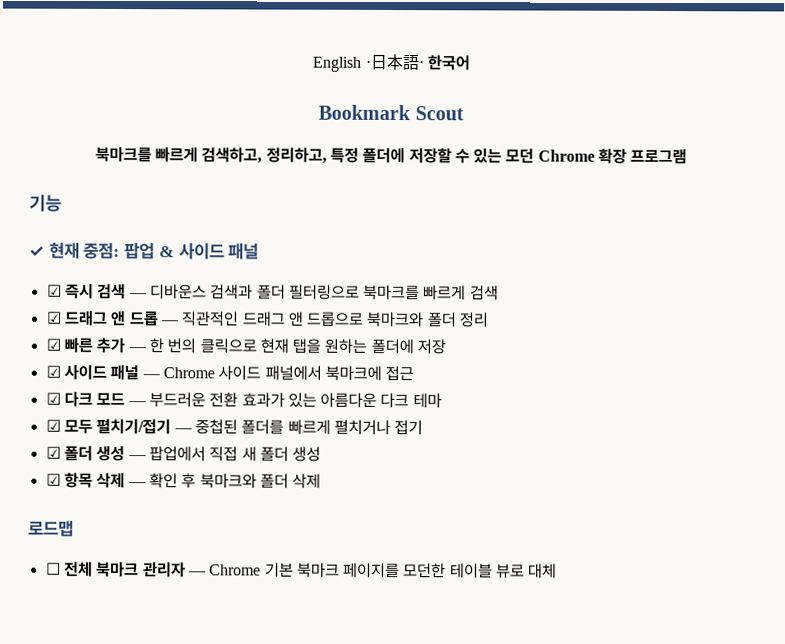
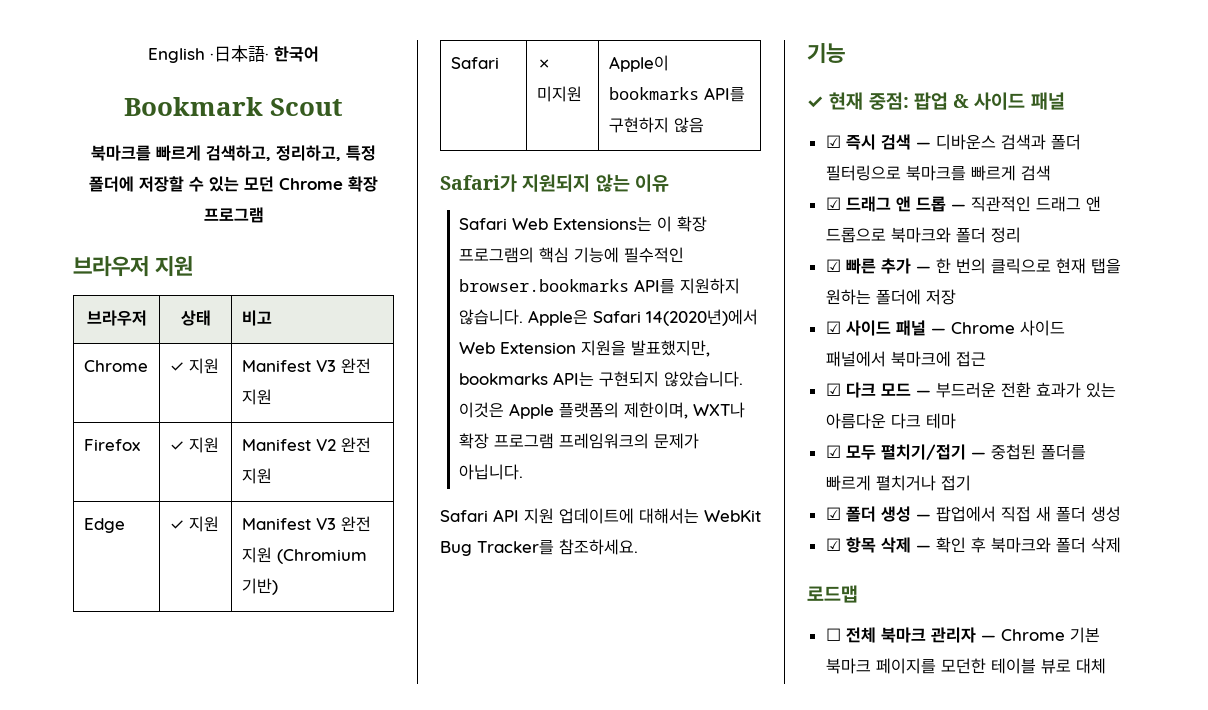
+ 브라우저 지원
+ 브라우저 | 상태 | 비고
+ Chrome | ✓ 지원 | Manifest V3 완전 지원
+ Firefox | ✓ 지원 | Manifest V2 완전 지원
+ Edge | ✓ 지원 | Manifest V3 완전 지원 (Chromium 기반)
+ Safari | ✗ 미지원 | Apple이 bookmarks API를 구현하지 않음
+ Safari가 지원되지 않는 이유
+ Safari Web Extensions는 이 확장 프로그램의 핵심 기능에 필수적인 browser.bookmarks API를 지원하지 않습니다. Apple은 Safari 14(2020년)에서 Web Extension 지원을 발표했지만, bookmarks API는 구현되지 않았습니다. 이것은 Apple 플랫폼의 제한이며, WXT나 확장 프로그램 프레임워크의 문제가 아닙니다.
+ Safari API 지원 업데이트에 대해서는 WebKit Bug Tracker를 참조하세요.

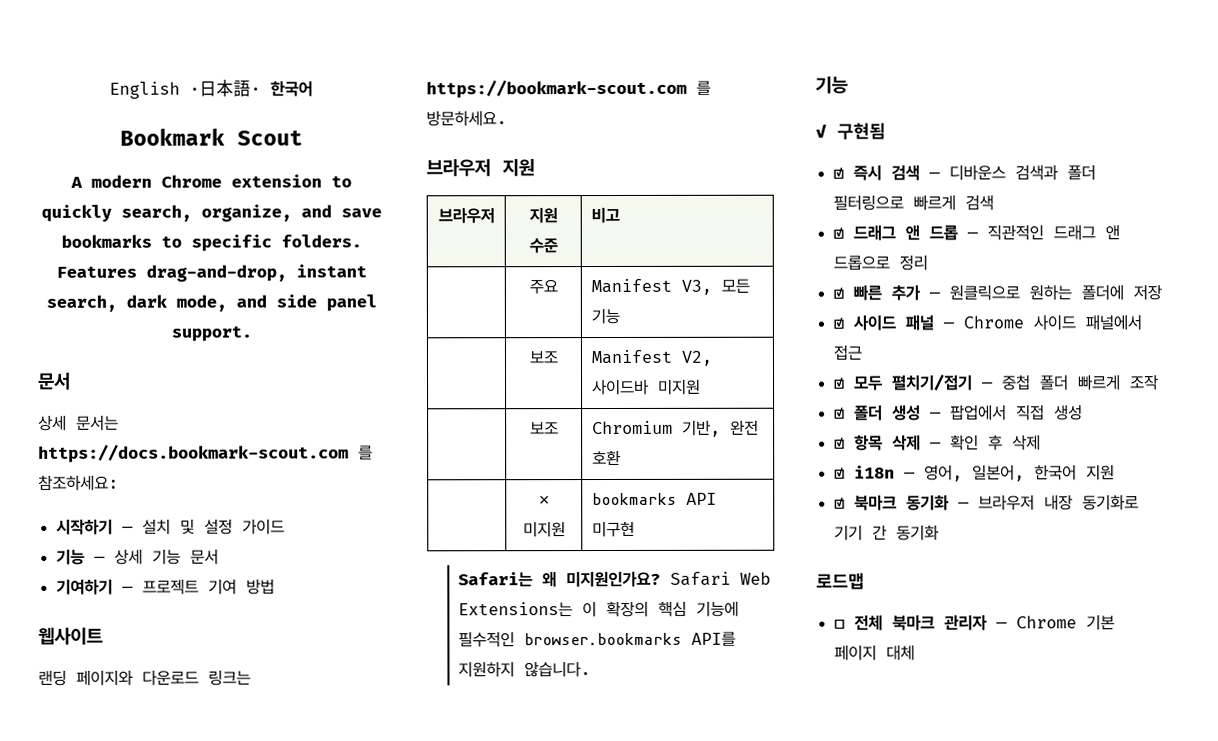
- 북마크를 빠르게 검색하고, 정리하고, 특정 폴더에 저장할 수 있는 모던 Chrome 확장 프로그램
+ A modern Chrome extension to quickly search, organize, and save bookmarks to specific folders. Features drag-and-drop, instant search, dark mode, and side panel support.
+ 문서
+ 상세 문서는 https://docs.bookmark-scout.com 를 참조하세요:
+ 시작하기 — 설치 및 설정 가이드
+ 기능 — 상세 기능 문서
+ 기여하기 — 프로젝트 기여 방법
+ 웹사이트
+ 랜딩 페이지와 다운로드 링크는 https://bookmark-scout.com 를 방문하세요.
- 브라우저 | 상태 | 비고
+ 브라우저 | 지원 수준 | 비고
- Chrome | ✓ 지원 | Manifest V3 완전 지원
- Firefox | ✓ 지원 | Manifest V2 완전 지원
- Edge | ✓ 지원 | Manifest V3 완전 지원 (Chromium 기반)
- Safari | ✗ 미지원 | Apple이 bookmarks API를 구현하지 않음
- Safari가 지원되지 않는 이유
- Safari Web Extensions는 이 확장 프로그램의 핵심 기능에 필수적인 browser.bookmarks API를 지원하지 않습니다. Apple은 Safari 14(2020년)에서 Web Extension 지원을 발표했지만, bookmarks API는 구현되지 않았습니다. 이것은 Apple 플랫폼의 제한이며, WXT나 확장 프로그램 프레임워크의 문제가 아닙니다.
- Safari API 지원 업데이트에 대해서는 WebKit Bug Tracker를 참조하세요.
+ | 주요 | Manifest V3, 모든 기능
+ | 보조 | Manifest V2, 사이드바 미지원
+ | 보조 | Chromium 기반, 완전 호환
+ | ✗ 미지원 | bookmarks API 미구현
+ Safari는 왜 미지원인가요? Safari Web Extensions는 이 확장의 핵심 기능에 필수적인 browser.bookmarks API를 지원하지 않습니다.
  기능
- ✓ 현재 중점: 팝업 & 사이드 패널
+ ✓ 구현됨
- ☑ 즉시 검색 — 디바운스 검색과 폴더 필터링으로 북마크를 빠르게 검색
+ ☑ 즉시 검색 — 디바운스 검색과 폴더 필터링으로 빠르게 검색
- ☑ 드래그 앤 드롭 — 직관적인 드래그 앤 드롭으로 북마크와 폴더 정리
+ ☑ 드래그 앤 드롭 — 직관적인 드래그 앤 드롭으로 정리
- ☑ 빠른 추가 — 한 번의 클릭으로 현재 탭을 원하는 폴더에 저장
+ ☑ 빠른 추가 — 원클릭으로 원하는 폴더에 저장
- ☑ 사이드 패널 — Chrome 사이드 패널에서 북마크에 접근
+ ☑ 사이드 패널 — Chrome 사이드 패널에서 접근
- ☑ 다크 모드 — 부드러운 전환 효과가 있는 아름다운 다크 테마
- ☑ 모두 펼치기/접기 — 중첩된 폴더를 빠르게 펼치거나 접기
+ ☑ 모두 펼치기/접기 — 중첩 폴더 빠르게 조작
- ☑ 폴더 생성 — 팝업에서 직접 새 폴더 생성
+ ☑ 폴더 생성 — 팝업에서 직접 생성
- ☑ 항목 삭제 — 확인 후 북마크와 폴더 삭제
+ ☑ 항목 삭제 — 확인 후 삭제
+ ☑ i18n — 영어, 일본어, 한국어 지원
+ ☑ 북마크 동기화 — 브라우저 내장 동기화로 기기 간 동기화
- ☐ 전체 북마크 관리자 — Chrome 기본 북마크 페이지를 모던한 테이블 뷰로 대체
+ ☐ 전체 북마크 관리자 — Chrome 기본 페이지 대체

